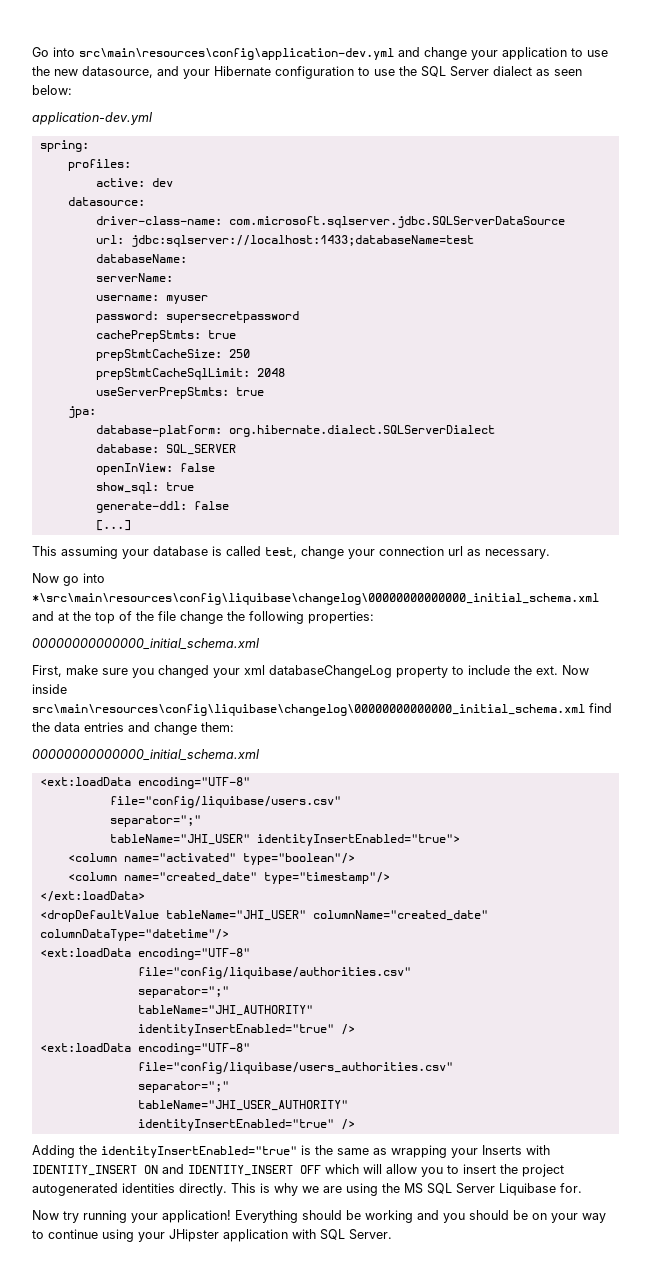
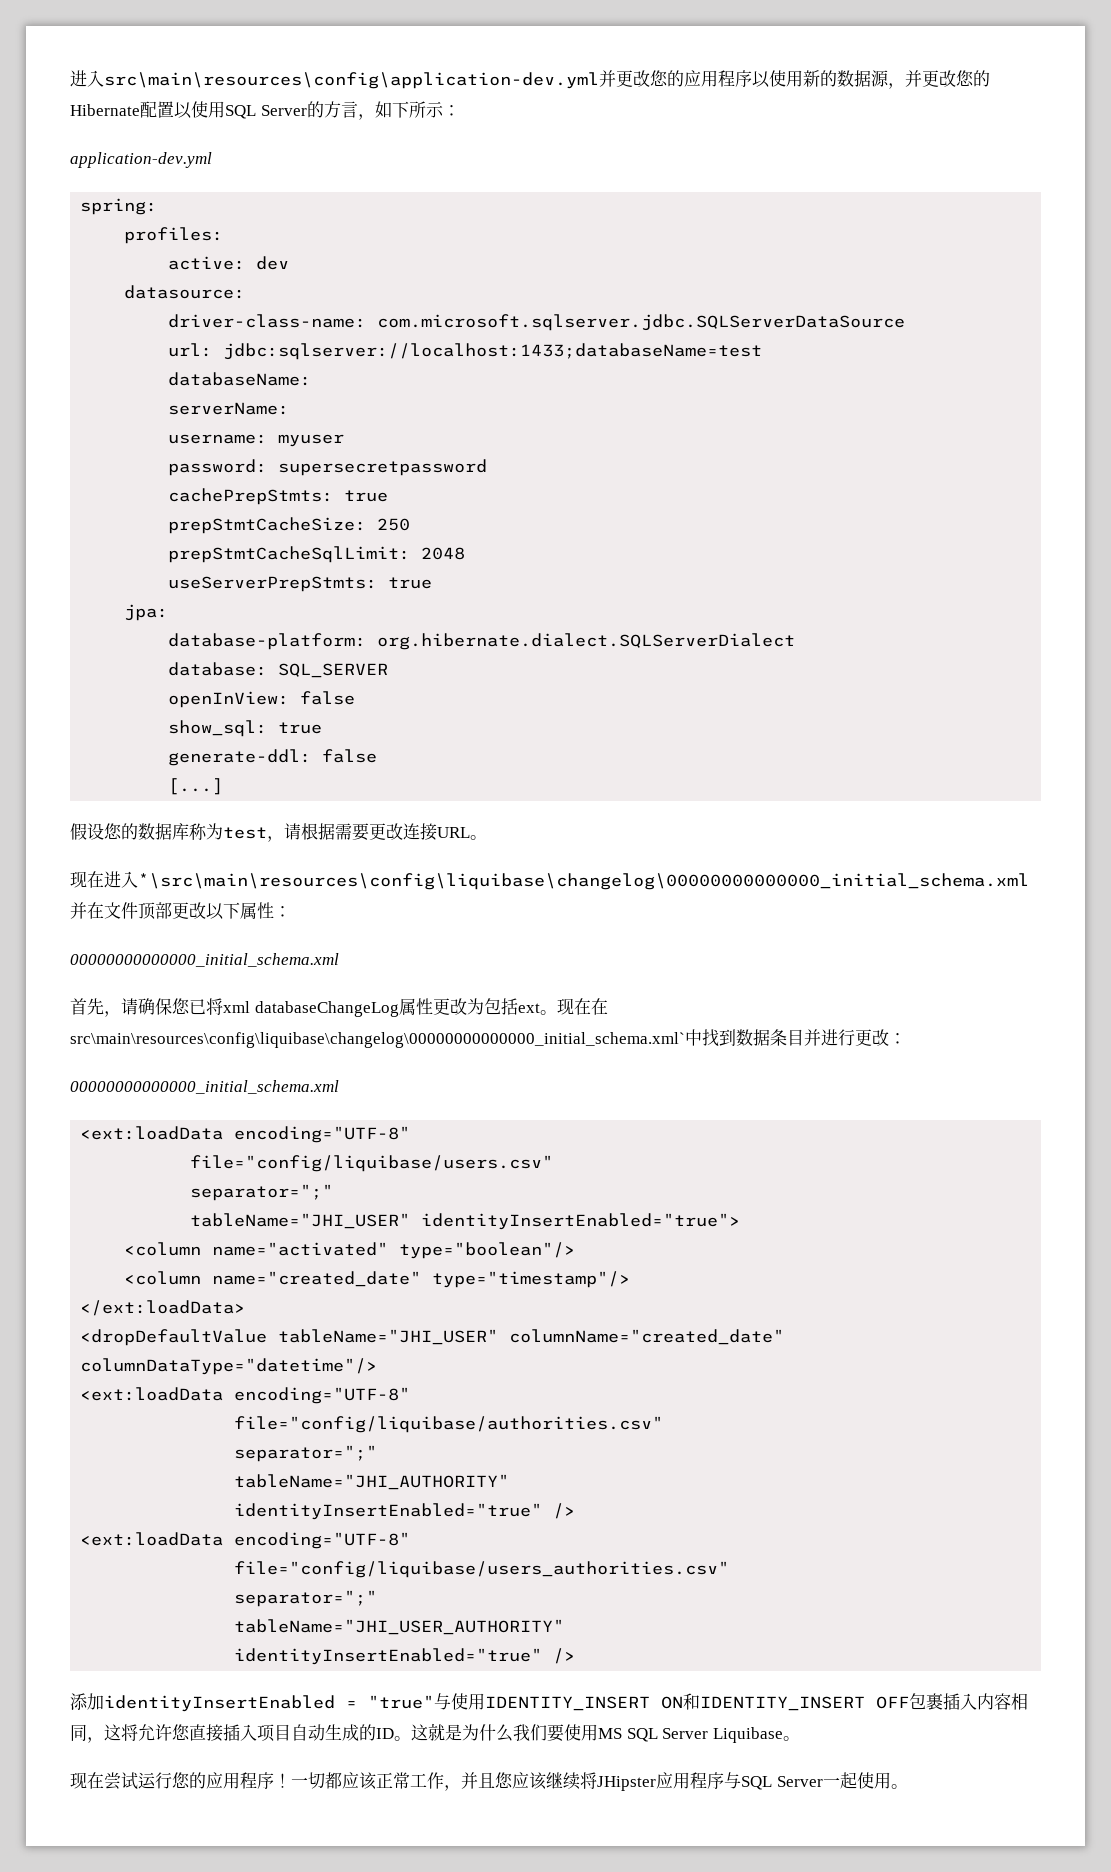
- Go into src\main\resources\config\application-dev.yml and change your application to use the new datasource, and your Hibernate configuration to use the SQL Server dialect as seen below:
+ 进入src\main\resources\config\application-dev.yml并更改您的应用程序以使用新的数据源，并更改您的Hibernate配置以使用SQL Server的方言，如下所示：
- This assuming your database is called test, change your connection url as necessary.
- Now go into *\src\main\resources\config\liquibase\changelog\00000000000000_initial_schema.xml and at the top of the file change the following properties:
+ 假设您的数据库称为test，请根据需要更改连接URL。
+ 现在进入*\src\main\resources\config\liquibase\changelog\00000000000000_initial_schema.xml并在文件顶部更改以下属性：
  00000000000000_initial_schema.xml
- First, make sure you changed your xml databaseChangeLog property to include the ext. Now inside src\main\resources\config\liquibase\changelog\00000000000000_initial_schema.xml find the data entries and change them:
+ 首先，请确保您已将xml databaseChangeLog属性更改为包括ext。现在在src\main\resources\config\liquibase\changelog\00000000000000_initial_schema.xml`中找到数据条目并进行更改：
- Adding the identityInsertEnabled="true" is the same as wrapping your Inserts with IDENTITY_INSERT ON and IDENTITY_INSERT OFF which will allow you to insert the project autogenerated identities directly. This is why we are using the MS SQL Server Liquibase for.
- Now try running your application! Everything should be working and you should be on your way to continue using your JHipster application with SQL Server.
+ 添加identityInsertEnabled = "true"与使用IDENTITY_INSERT ON和IDENTITY_INSERT OFF包裹插入内容相同，这将允许您直接插入项目自动生成的ID。这就是为什么我们要使用MS SQL Server Liquibase。
+ 现在尝试运行您的应用程序！一切都应该正常工作，并且您应该继续将JHipster应用程序与SQL Server一起使用。

